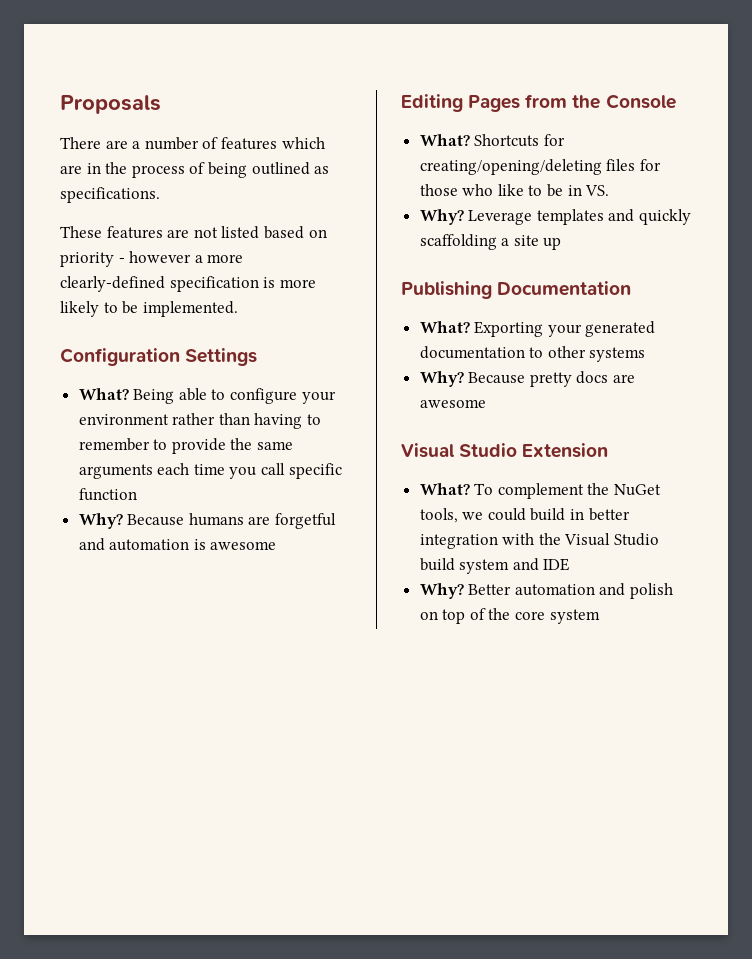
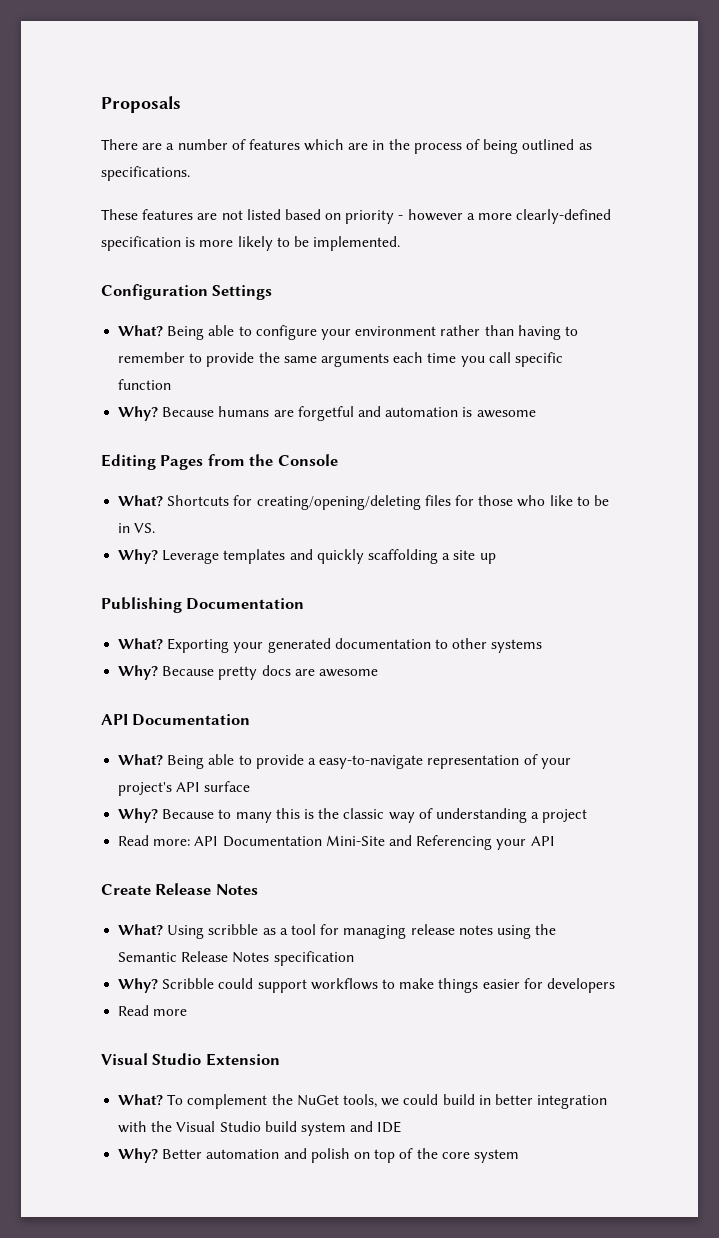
  Because pretty docs are awesome
+ API Documentation
+ What? Being able to provide a easy-to-navigate representation of your project's API surface
+ Why? Because to many this is the classic way of understanding a project
+ Read more: API Documentation Mini-Site and Referencing your API
+ Create Release Notes
+ What? Using scribble as a tool for managing release notes using the Semantic Release Notes specification
+ Why? Scribble could support workflows to make things easier for developers
+ Read more

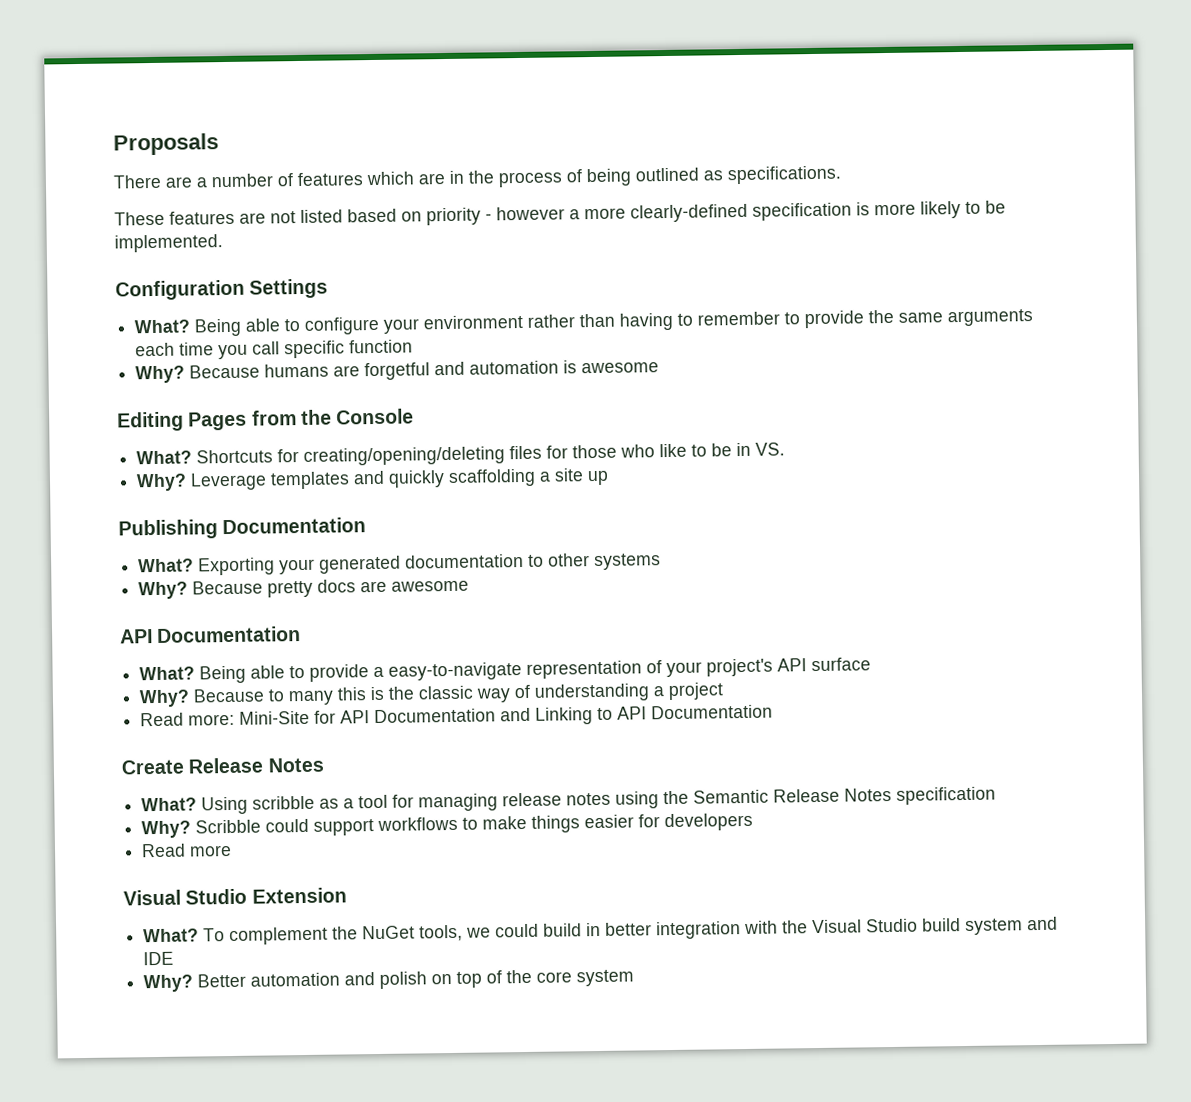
- Read more: API Documentation Mini-Site and Referencing your API
+ Read more: Mini-Site for API Documentation and Linking to API Documentation

